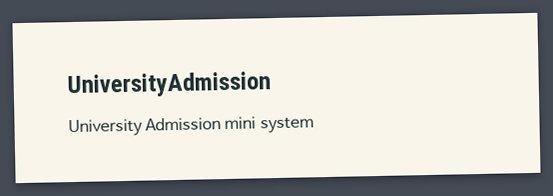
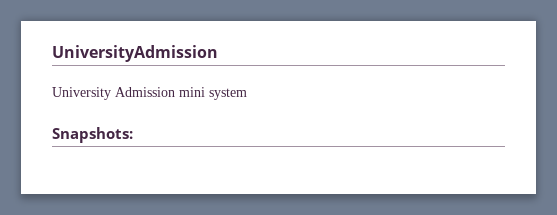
+ Snapshots:

